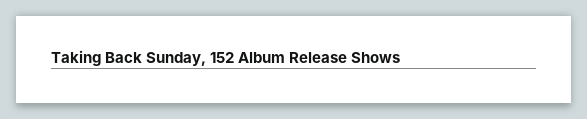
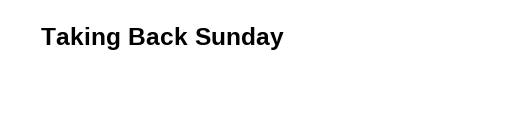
- Taking Back Sunday, 152 Album Release Shows
+ Taking Back Sunday

